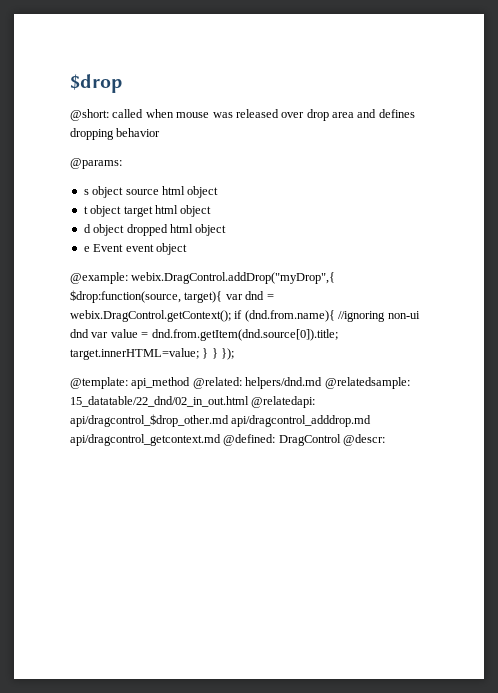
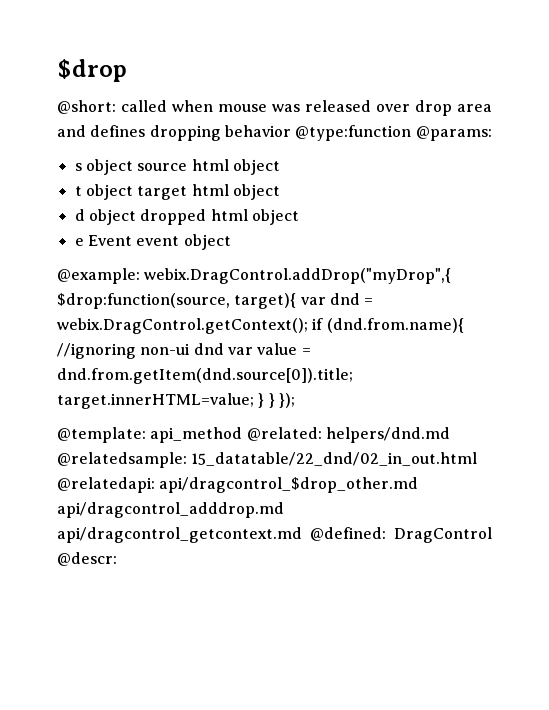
- @short: called when mouse was released over drop area and defines dropping behavior
- @params:
+ @short: called when mouse was released over drop area and defines dropping behavior @type:function @params:

